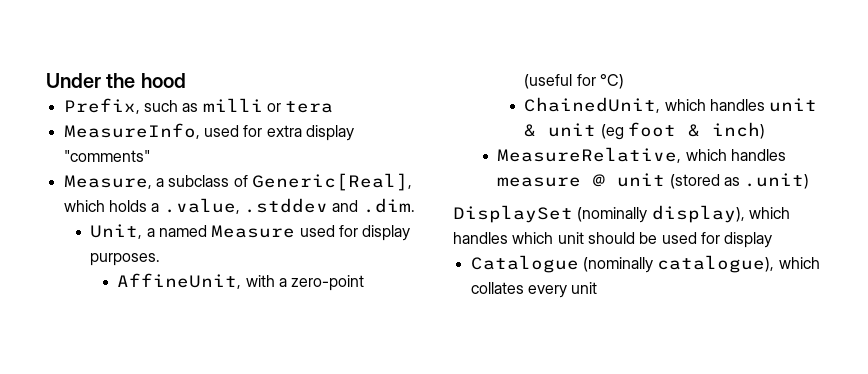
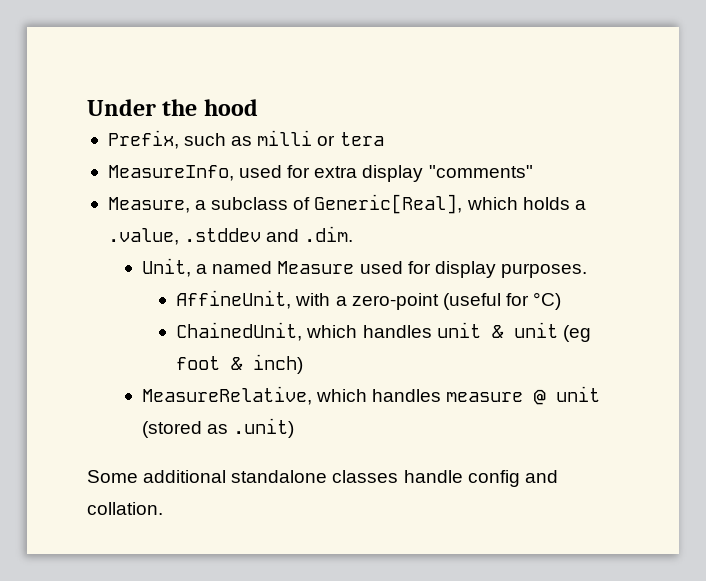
- DisplaySet (nominally display), which handles which unit should be used for display
- Catalogue (nominally catalogue), which collates every unit
+ Some additional standalone classes handle config and collation.

